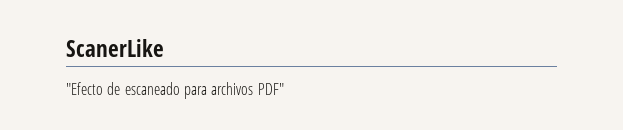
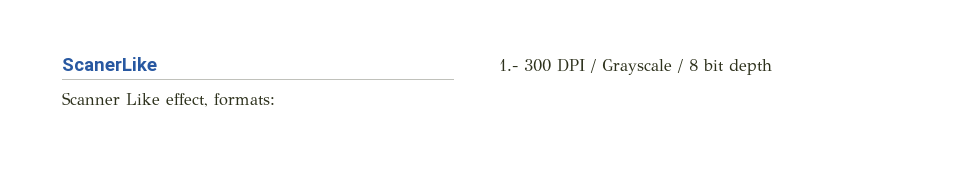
- "Efecto de escaneado para archivos PDF"
+ Scanner Like effect, formats:
+ 1.- 300 DPI / Grayscale / 8 bit depth

